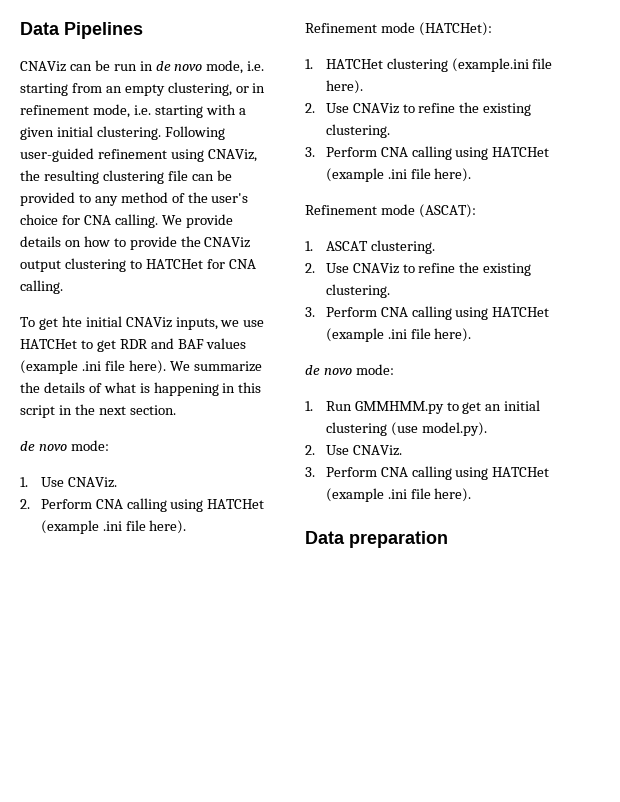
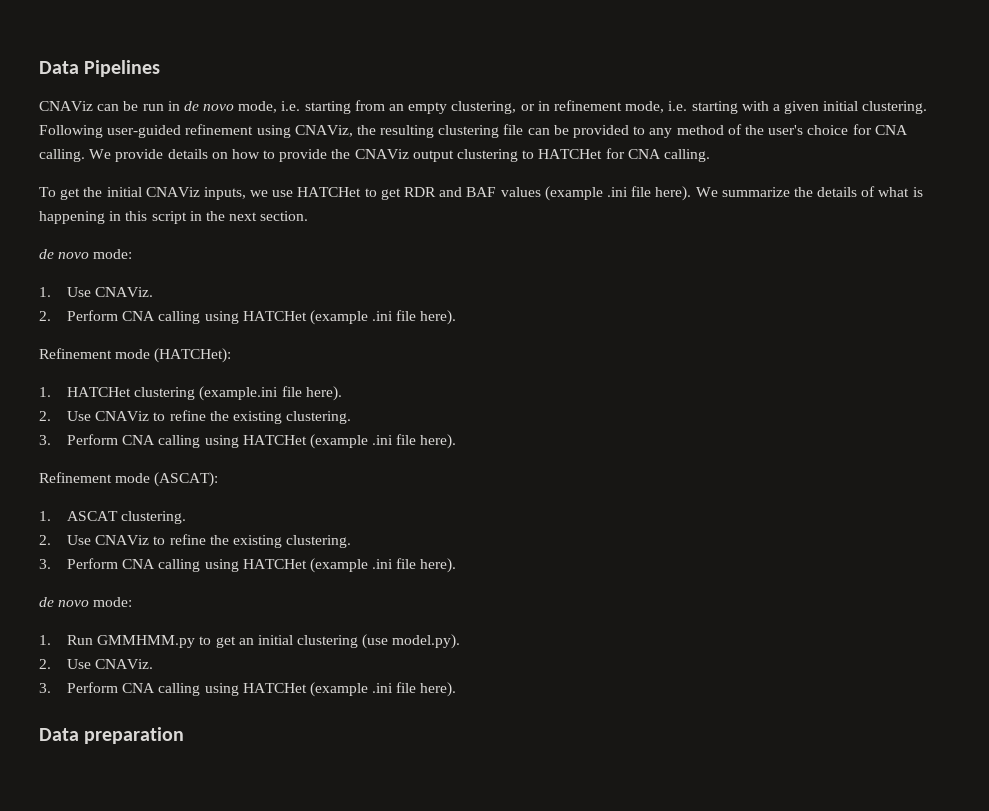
- To get hte initial CNAViz inputs, we use HATCHet to get RDR and BAF values (example .ini file here).
+ To get the initial CNAViz inputs, we use HATCHet to get RDR and BAF values (example .ini file here).

